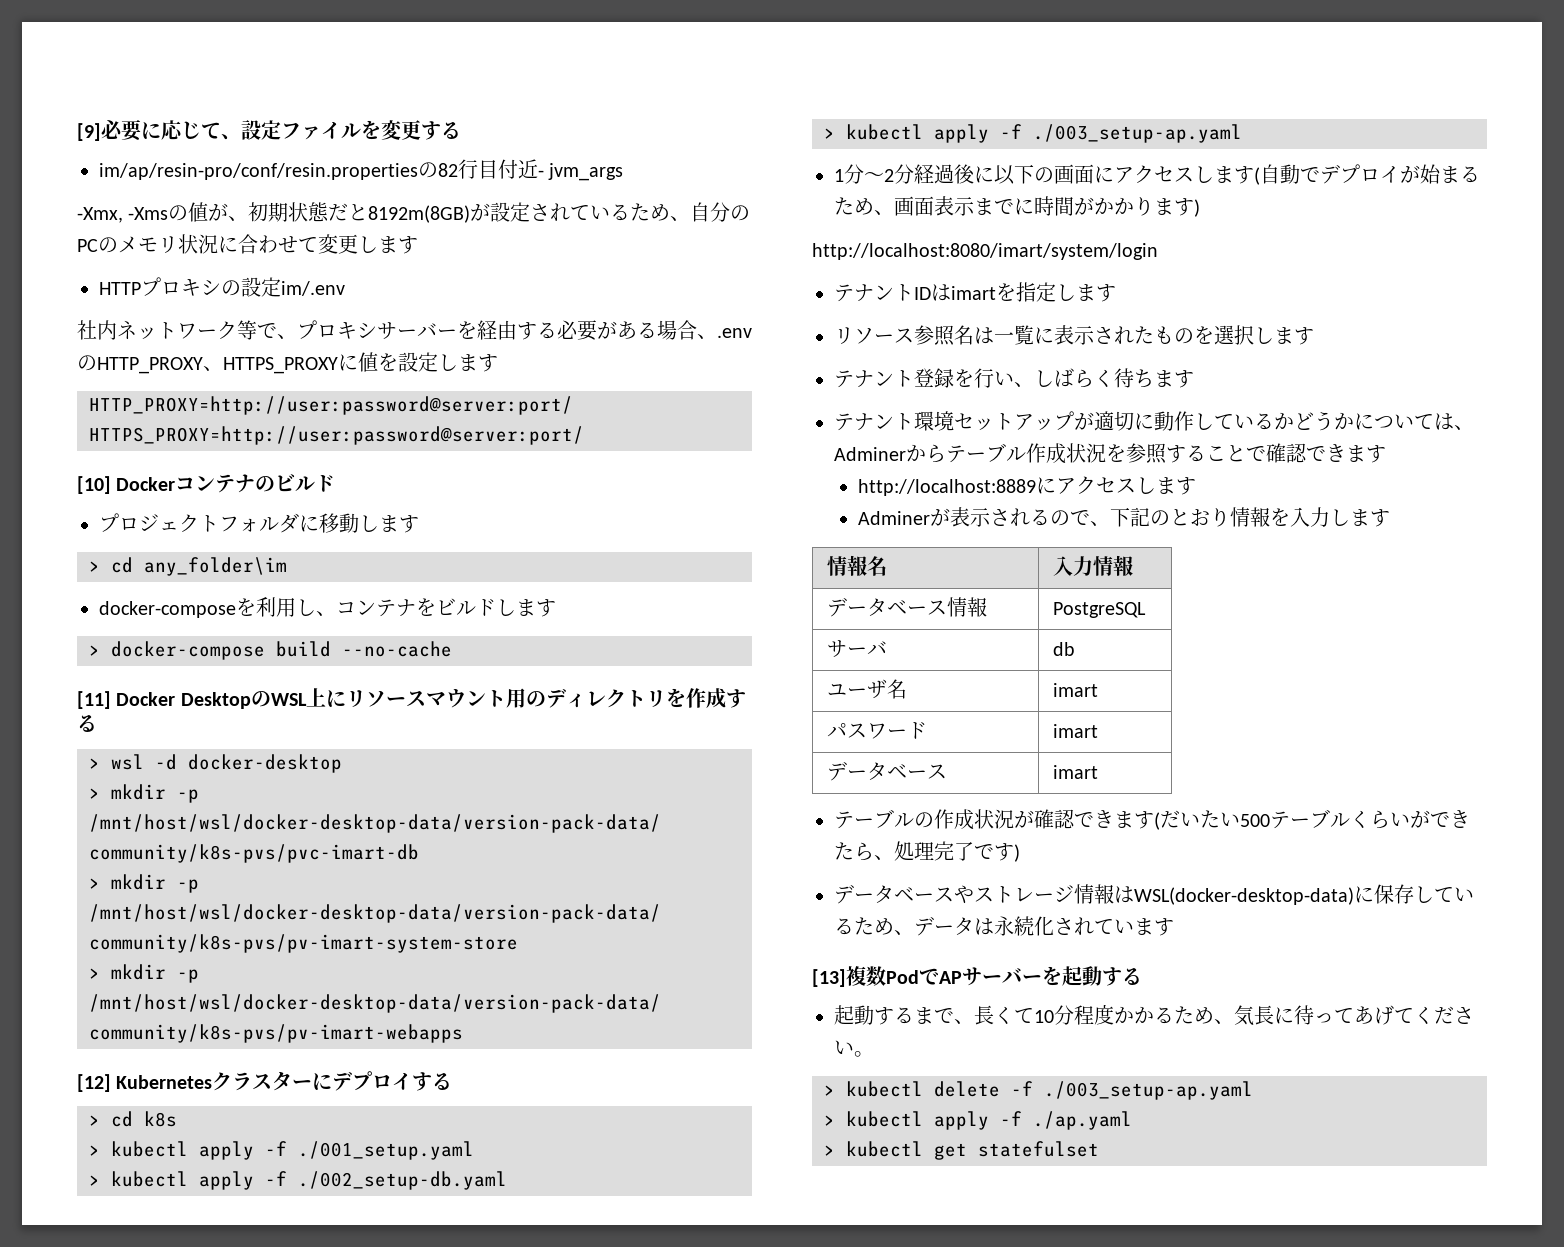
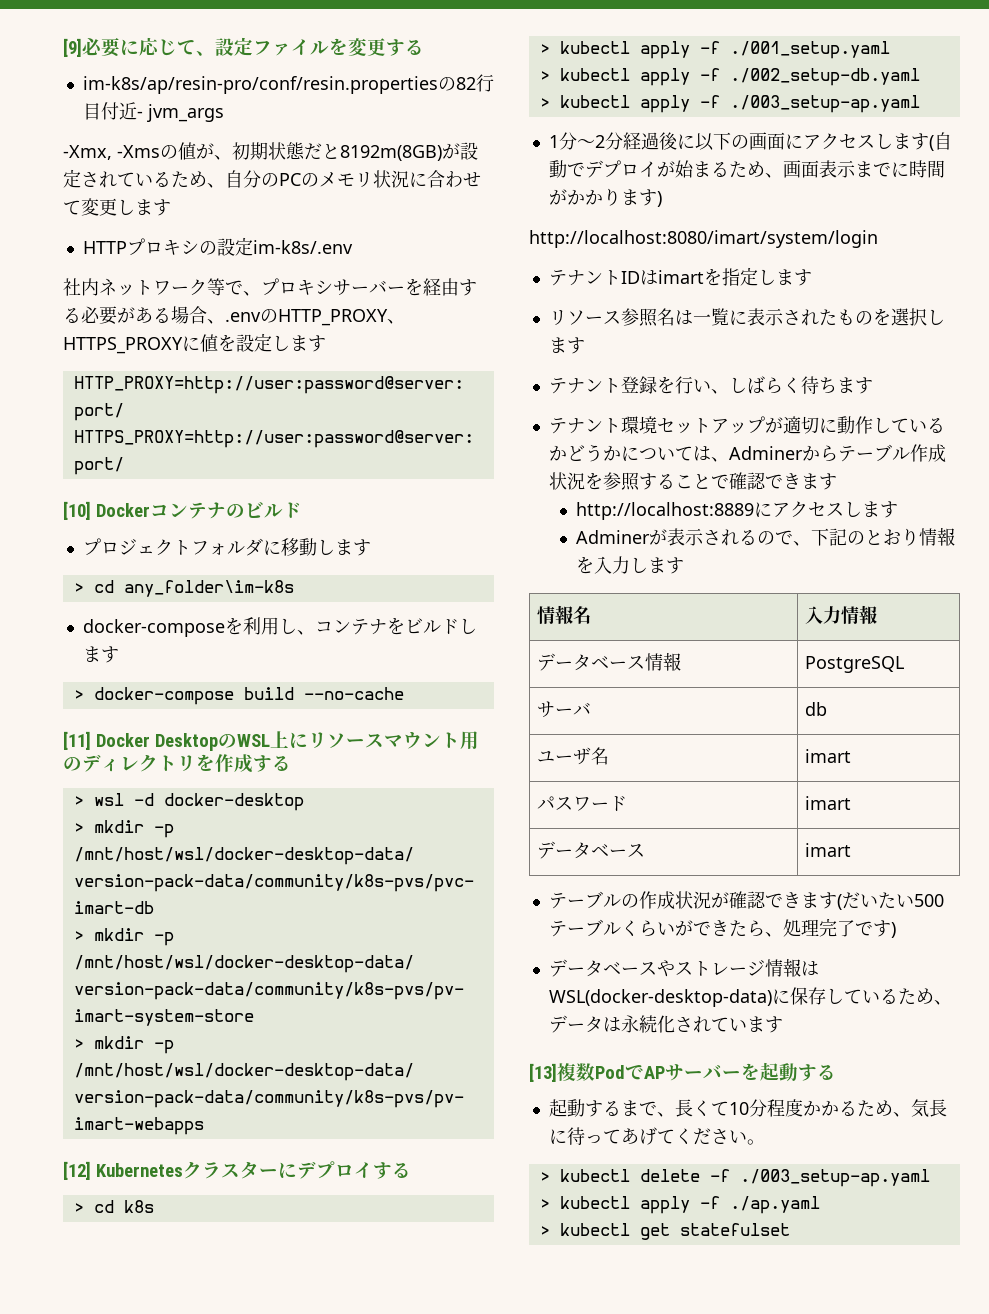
- im/ap/resin-pro/conf/resin.propertiesの82行目付近- jvm_args
+ im-k8s/ap/resin-pro/conf/resin.propertiesの82行目付近- jvm_args
- HTTPプロキシの設定im/.env
+ HTTPプロキシの設定im-k8s/.env
- > cd any_folder\im
+ > cd any_folder\im-k8s

